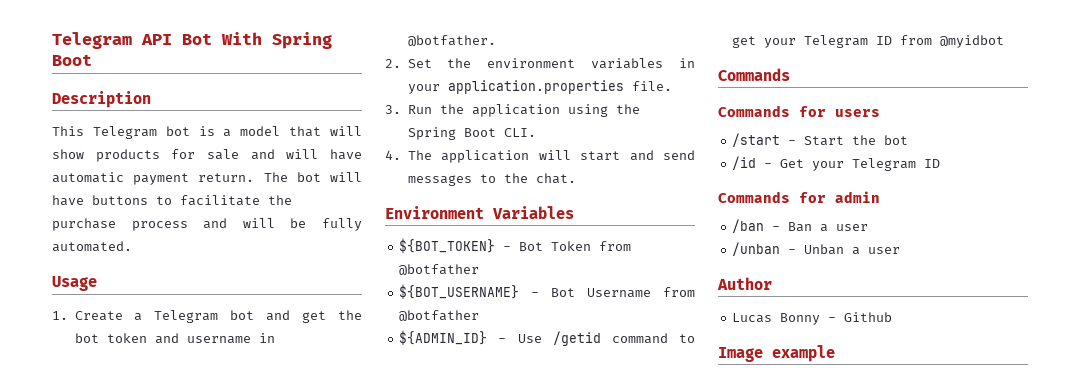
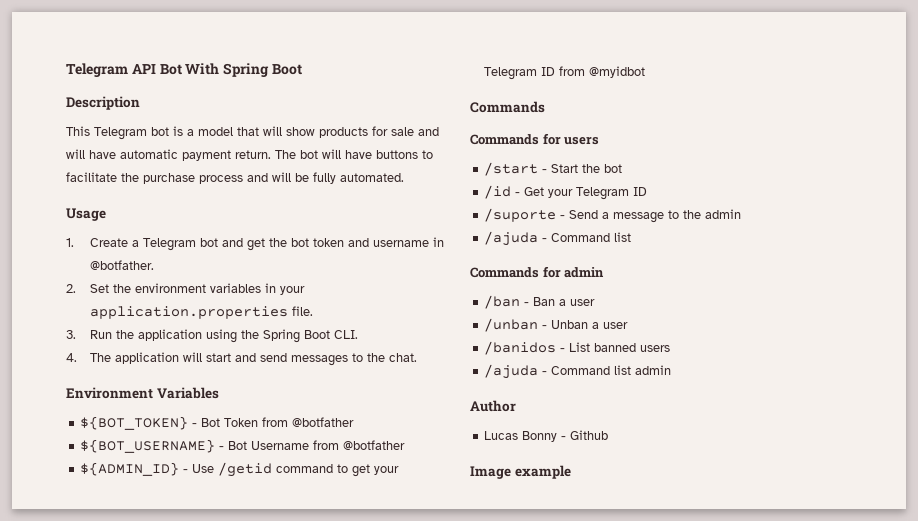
+ /suporte - Send a message to the admin
+ /ajuda - Command list
+ /banidos - List banned users
+ /ajuda - Command list admin

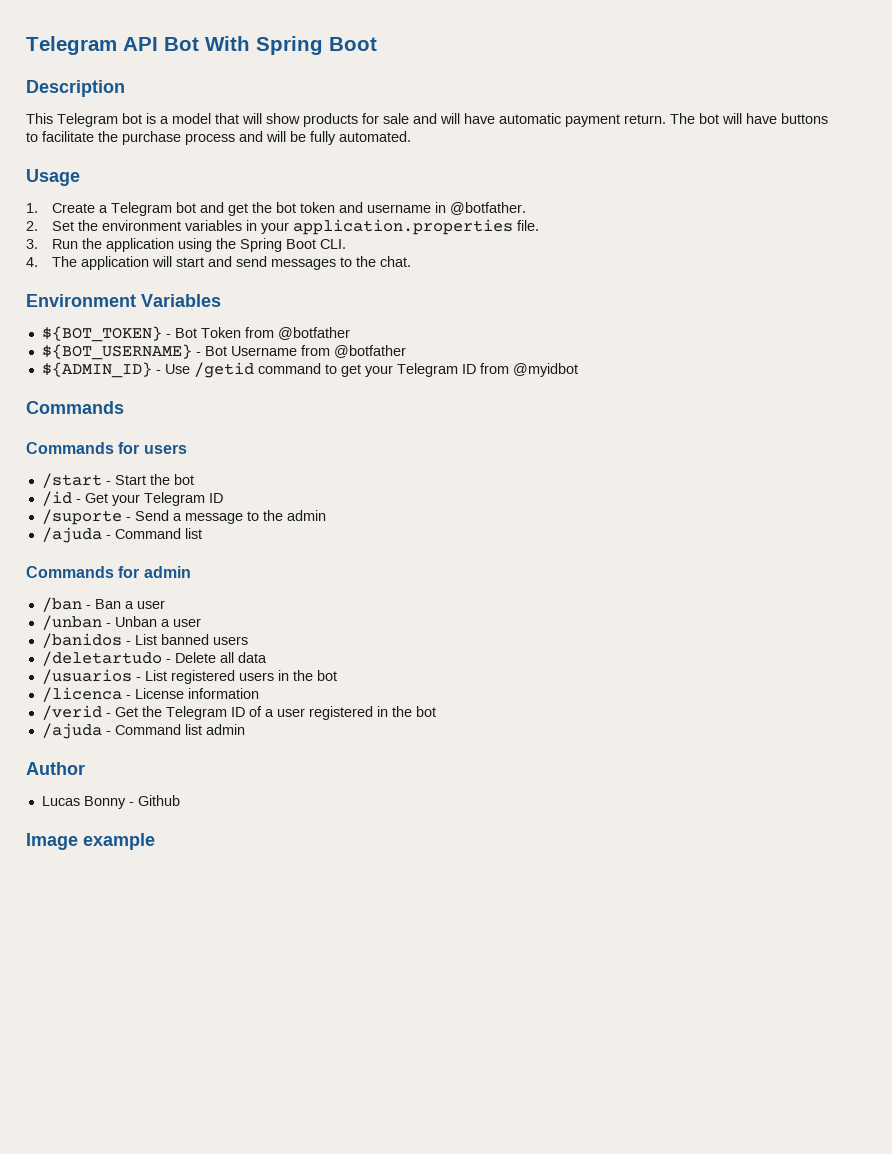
+ /deletartudo - Delete all data
+ /usuarios - List registered users in the bot
+ /licenca - License information
+ /verid - Get the Telegram ID of a user registered in the bot

